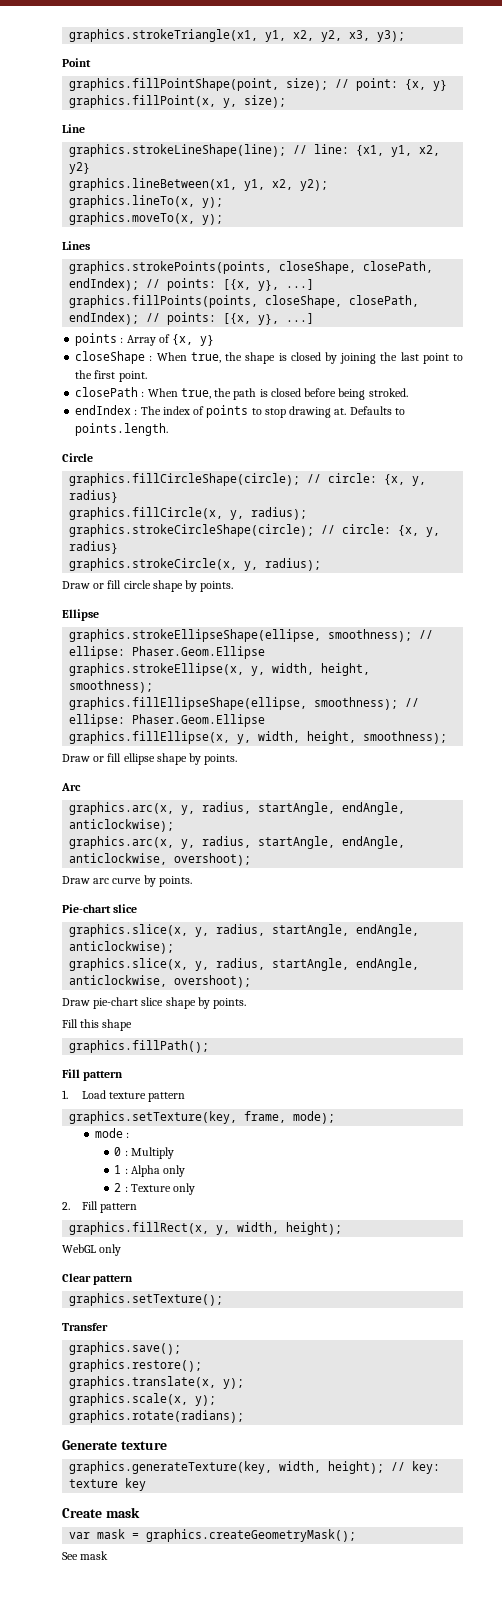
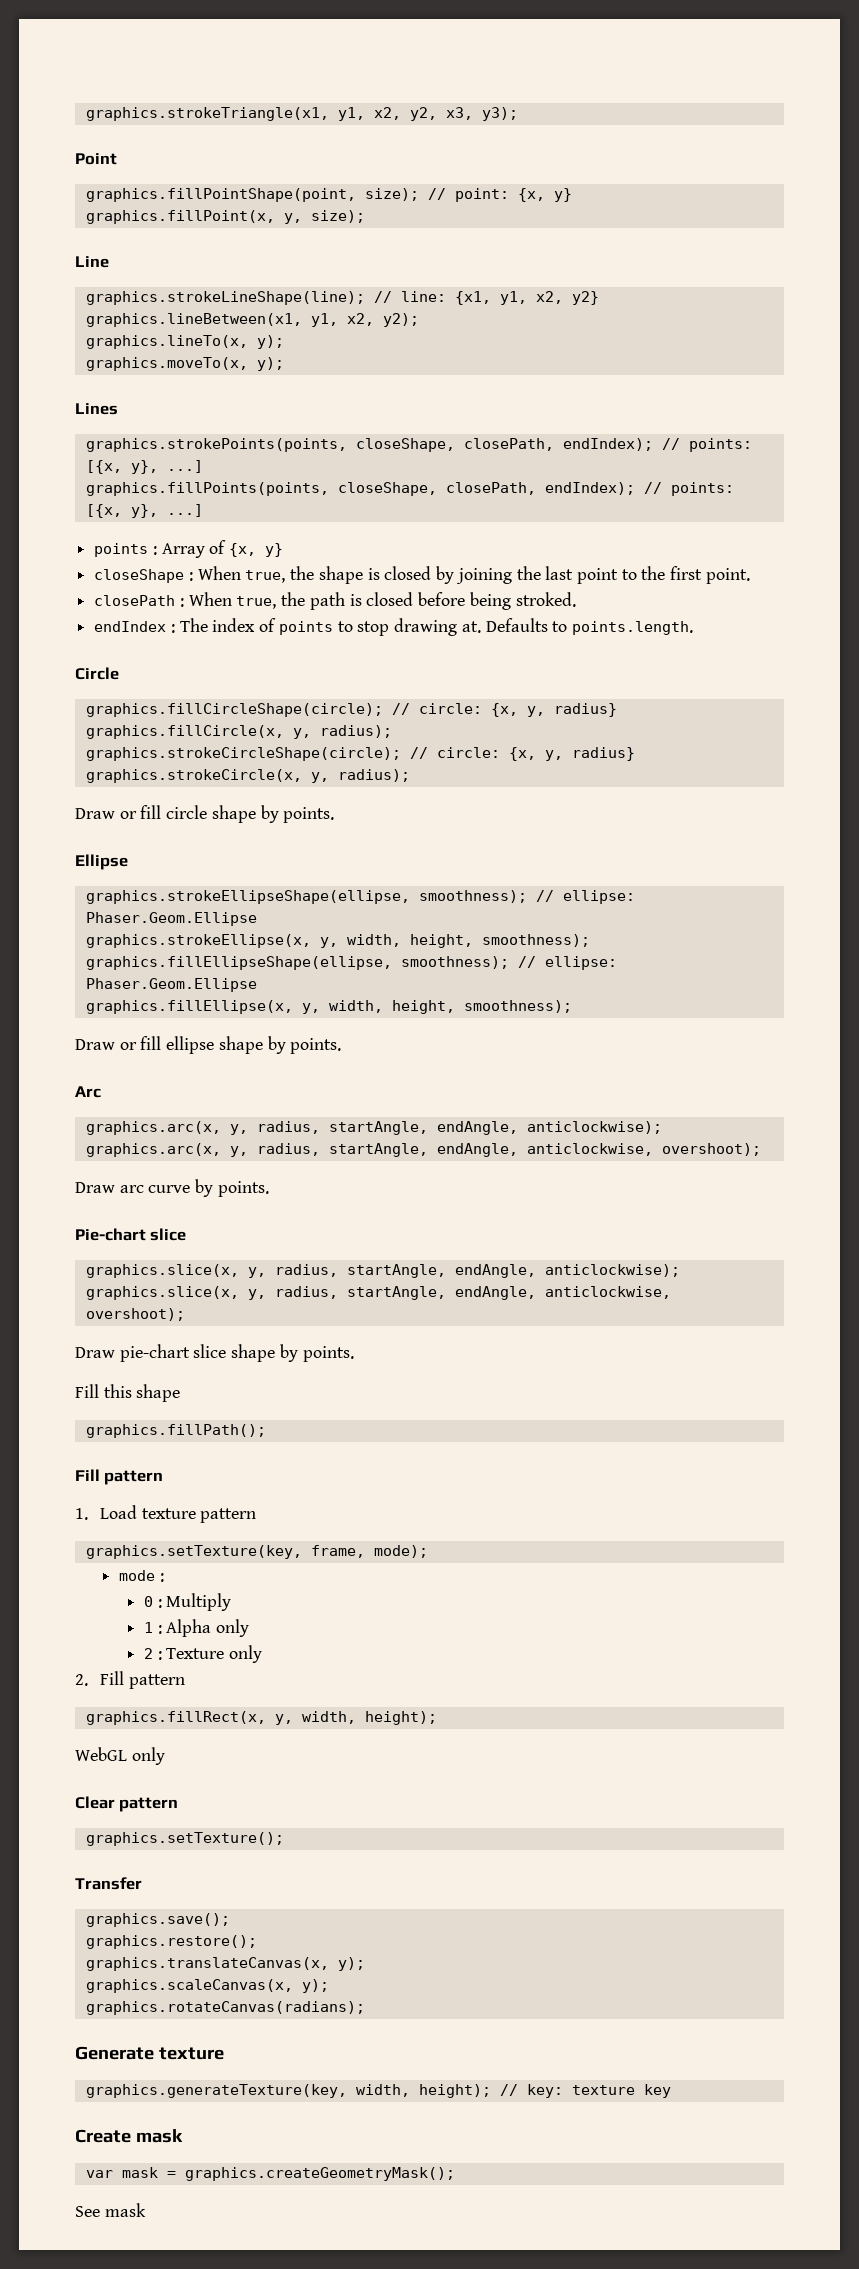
- graphics.translate(x, y);
- graphics.scale(x, y);
- graphics.rotate(radians);
+ graphics.translateCanvas(x, y);
+ graphics.scaleCanvas(x, y);
+ graphics.rotateCanvas(radians);

